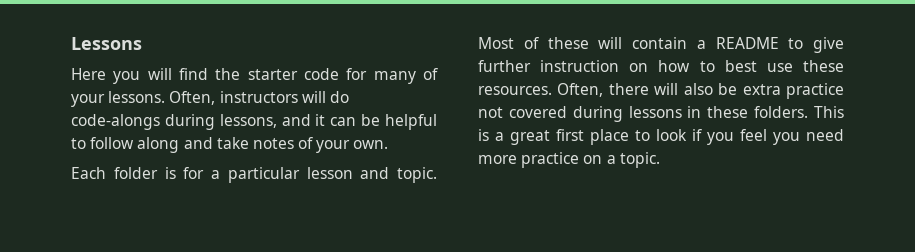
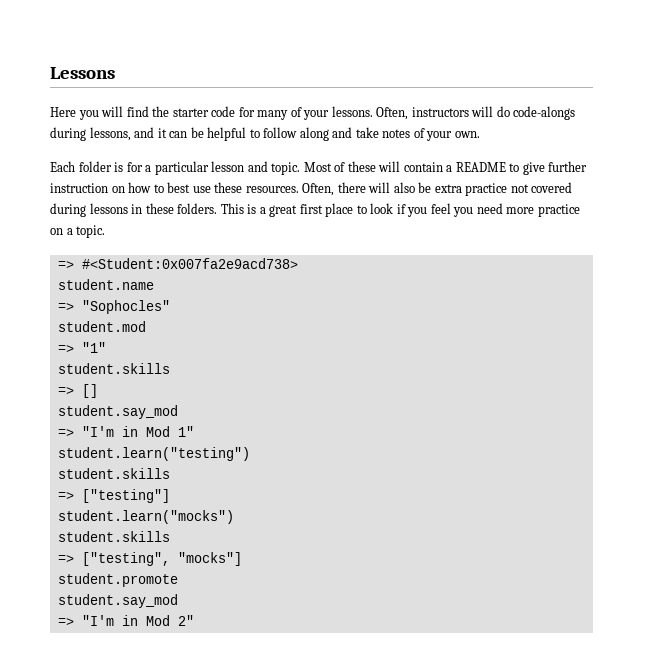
+ => #<Student:0x007fa2e9acd738>
+ student.name
+ => "Sophocles"
+ student.mod
+ => "1"
+ student.skills
+ => []
+ student.say_mod
+ => "I'm in Mod 1"
+ student.learn("testing")
+ student.skills
+ => ["testing"]
+ student.learn("mocks")
+ student.skills
+ => ["testing", "mocks"]
+ student.promote
+ student.say_mod
+ => "I'm in Mod 2"

